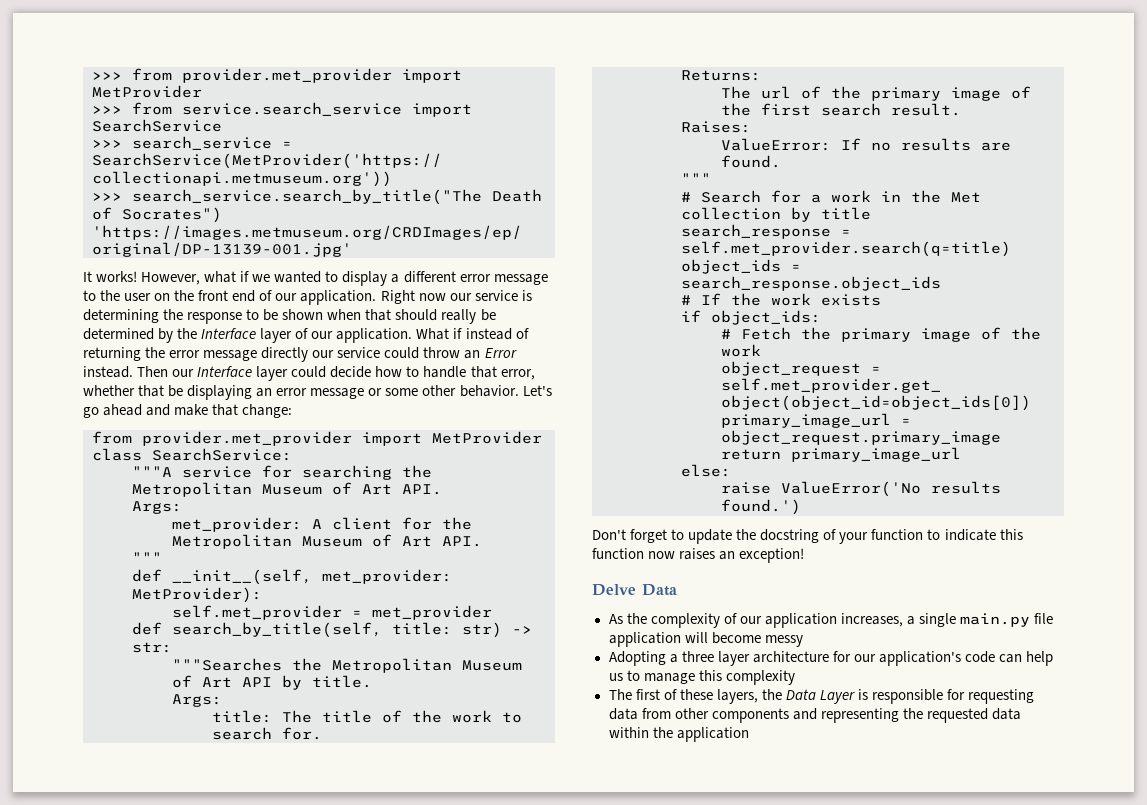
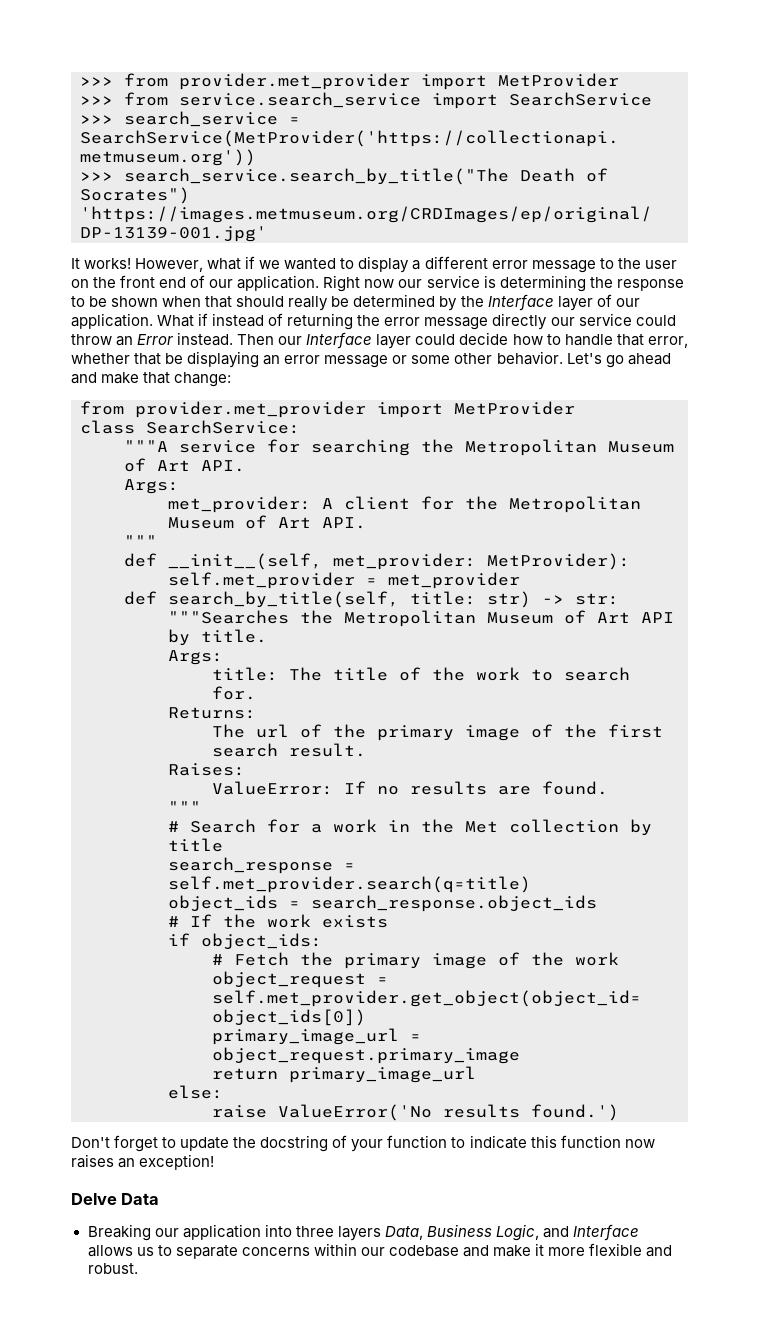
- As the complexity of our application increases, a single main.py file application will become messy
- Adopting a three layer architecture for our application's code can help us to manage this complexity
- The first of these layers, the Data Layer is responsible for requesting data from other components and representing the requested data within the application
+ Breaking our application into three layers Data, Business Logic, and Interface allows us to separate concerns within our codebase and make it more flexible and robust.

